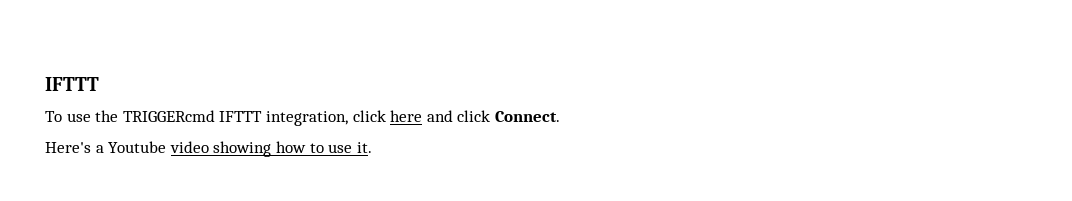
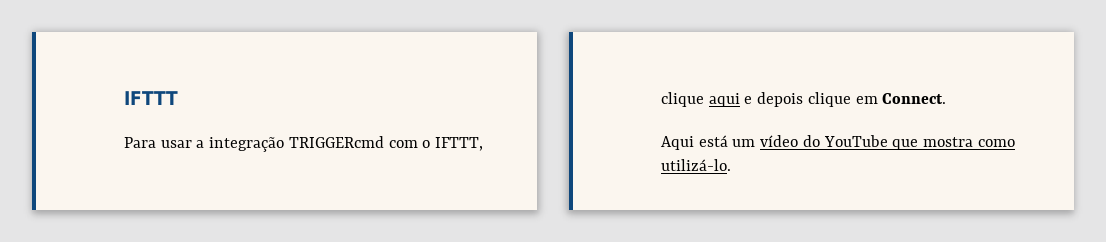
- To use the TRIGGERcmd IFTTT integration, click here and click Connect.
- Here's a Youtube video showing how to use it.
+ Para usar a integração TRIGGERcmd com o IFTTT, clique aqui e depois clique em Connect.
+ Aqui está um vídeo do YouTube que mostra como utilizá-lo.

